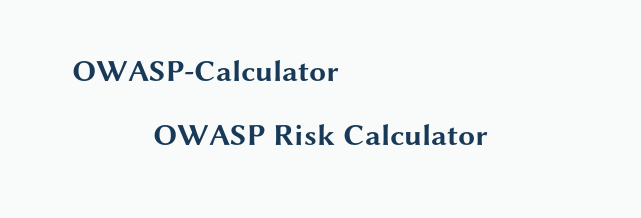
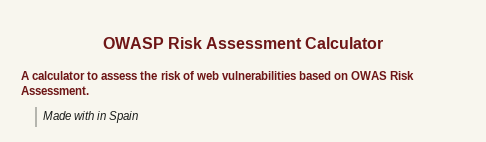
- OWASP-Calculator
- OWASP Risk Calculator
+ OWASP Risk Assessment Calculator
+ A calculator to assess the risk of web vulnerabilities based on OWAS Risk Assessment.
+ Made with in Spain

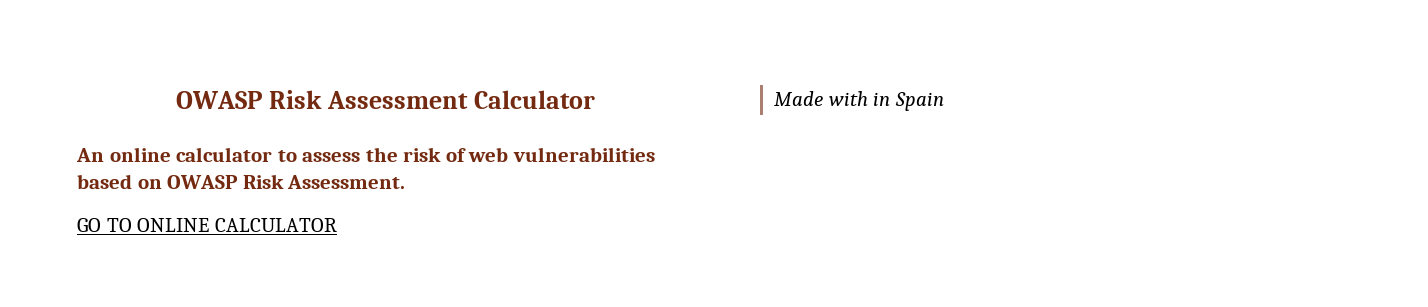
- A calculator to assess the risk of web vulnerabilities based on OWAS Risk Assessment.
+ An online calculator to assess the risk of web vulnerabilities based on OWASP Risk Assessment.
+ GO TO ONLINE CALCULATOR

